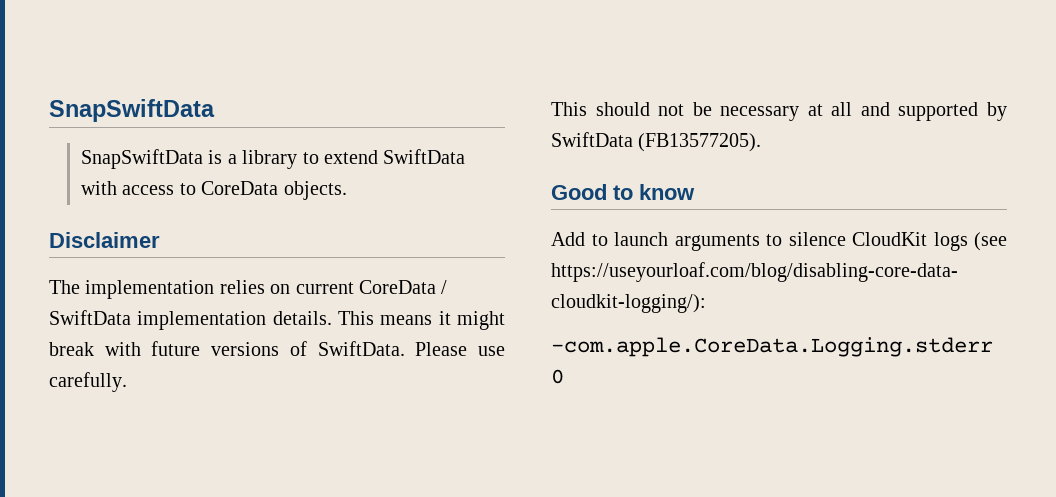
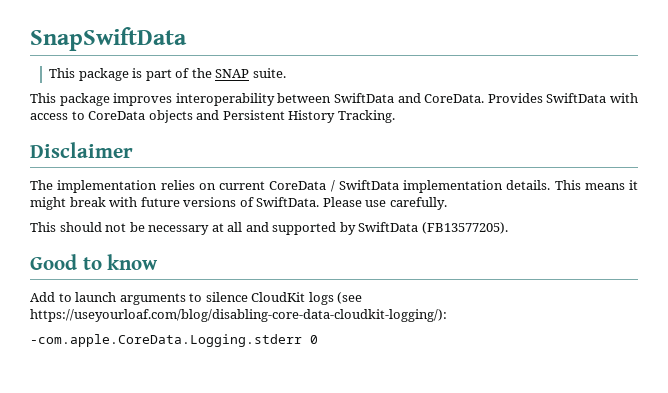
- SnapSwiftData is a library to extend SwiftData with access to CoreData objects.
+ This package is part of the SNAP suite.
+ This package improves interoperability between SwiftData and CoreData. Provides SwiftData with access to CoreData objects and Persistent History Tracking.

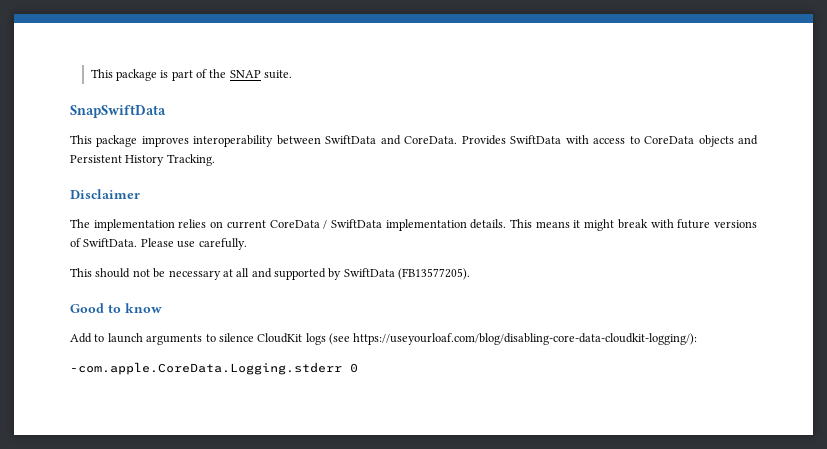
- SnapSwiftData
+ SnapSwiftData

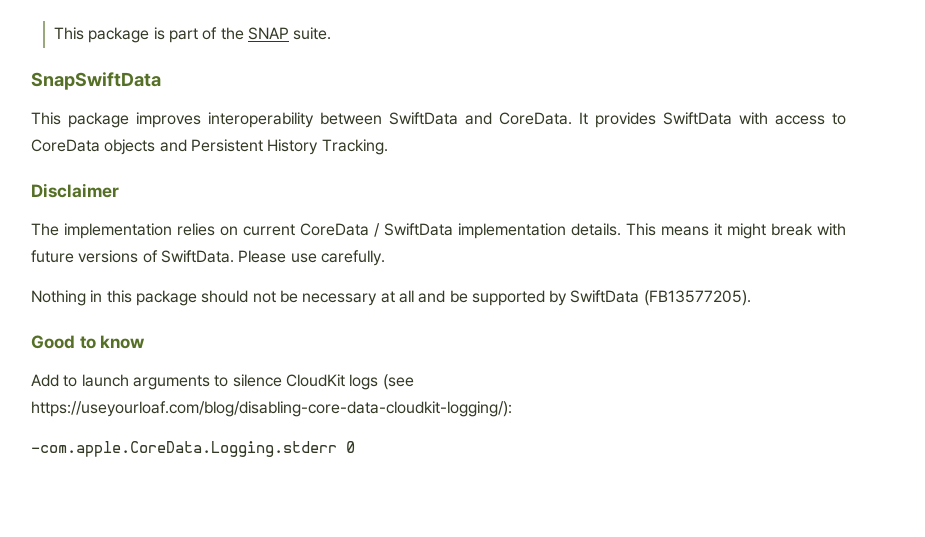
- Provides SwiftData with access to CoreData objects and Persistent History Tracking.
+ It provides SwiftData with access to CoreData objects and Persistent History Tracking.
- This should not be necessary at all and supported by SwiftData (FB13577205).
+ Nothing in this package should not be necessary at all and be supported by SwiftData (FB13577205).

